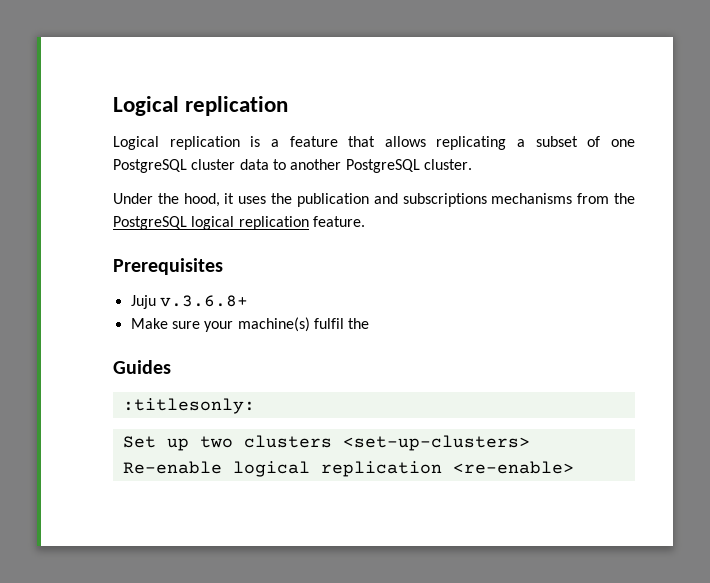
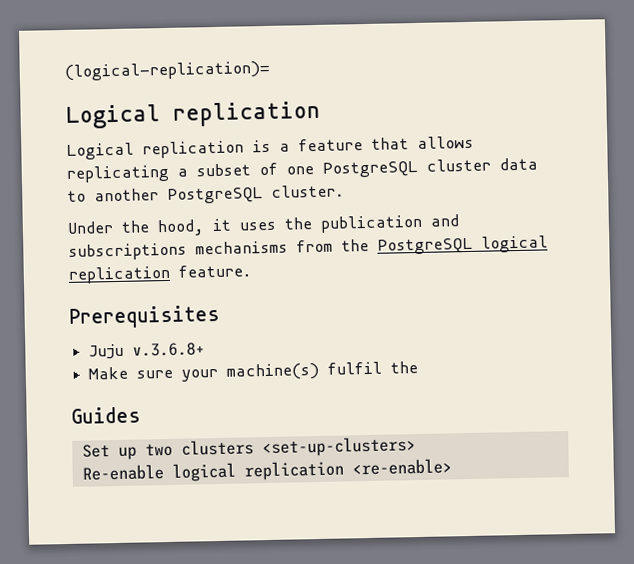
+ (logical-replication)=
- :titlesonly:

